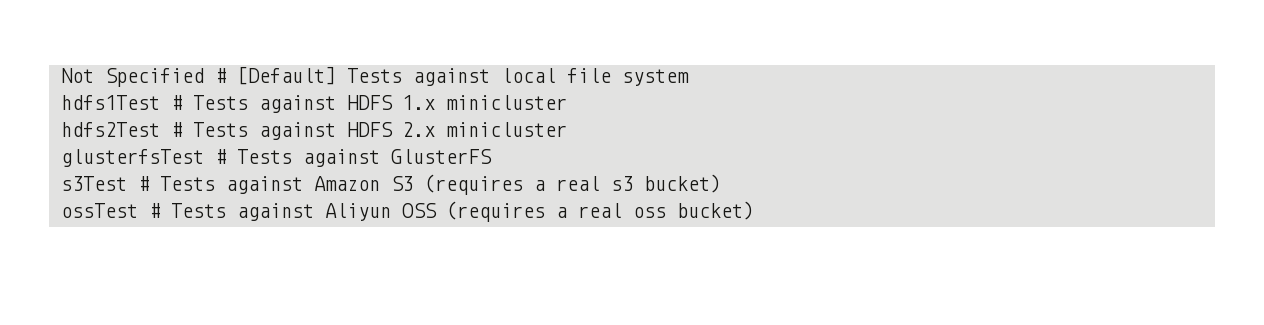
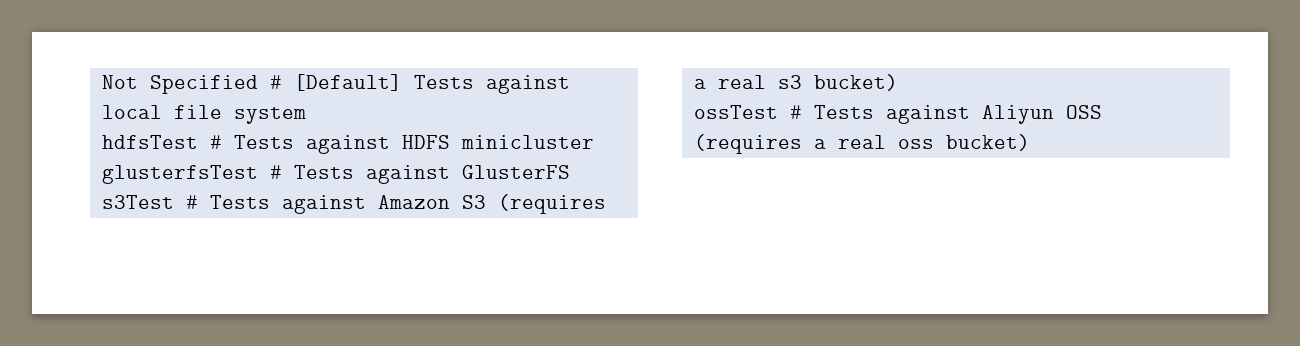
- hdfs1Test # Tests against HDFS 1.x minicluster
- hdfs2Test # Tests against HDFS 2.x minicluster
+ hdfsTest # Tests against HDFS minicluster

